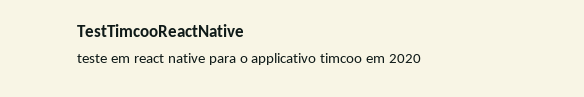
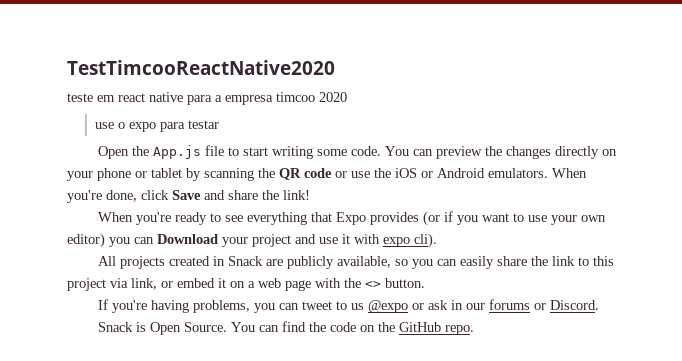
- TestTimcooReactNative
+ TestTimcooReactNative2020
- teste em react native para o applicativo timcoo em 2020
+ teste em react native para a empresa timcoo 2020
+ use o expo para testar
+ Open the App.js file to start writing some code. You can preview the changes directly on your phone or tablet by scanning the QR code or use the iOS or Android emulators. When you're done, click Save and share the link!
+ When you're ready to see everything that Expo provides (or if you want to use your own editor) you can Download your project and use it with expo cli).
+ All projects created in Snack are publicly available, so you can easily share the link to this project via link, or embed it on a web page with the <> button.
+ If you're having problems, you can tweet to us @expo or ask in our forums or Discord.
+ Snack is Open Source. You can find the code on the GitHub repo.

